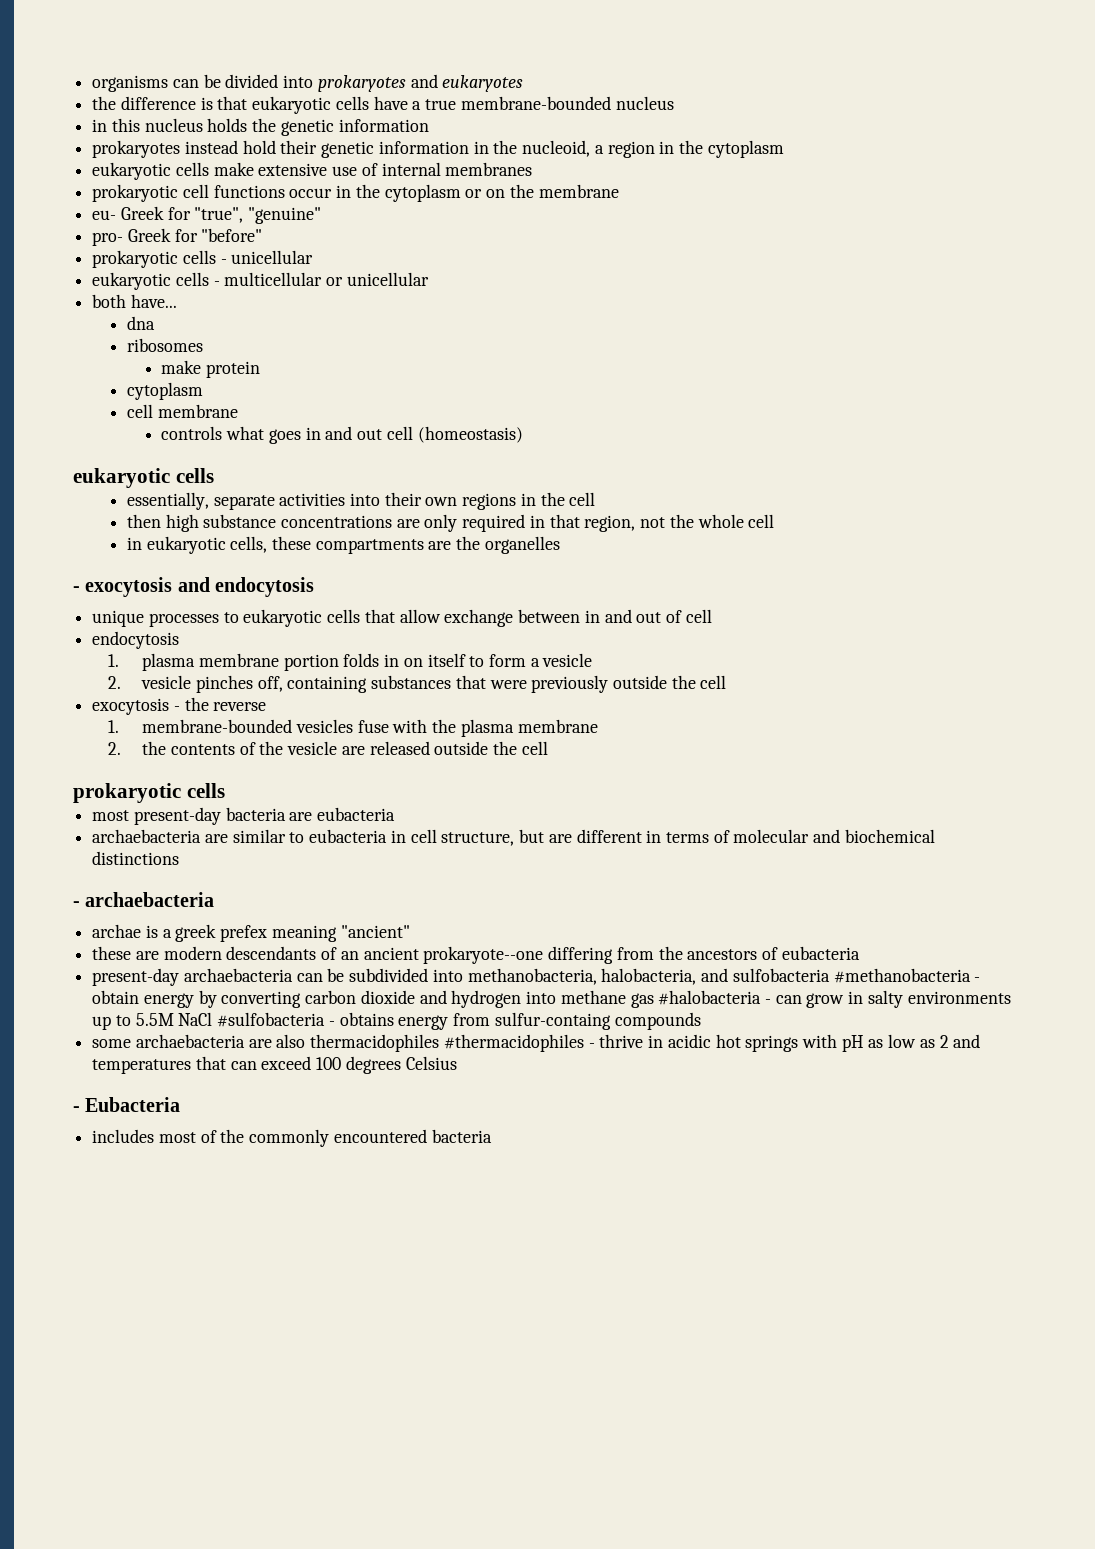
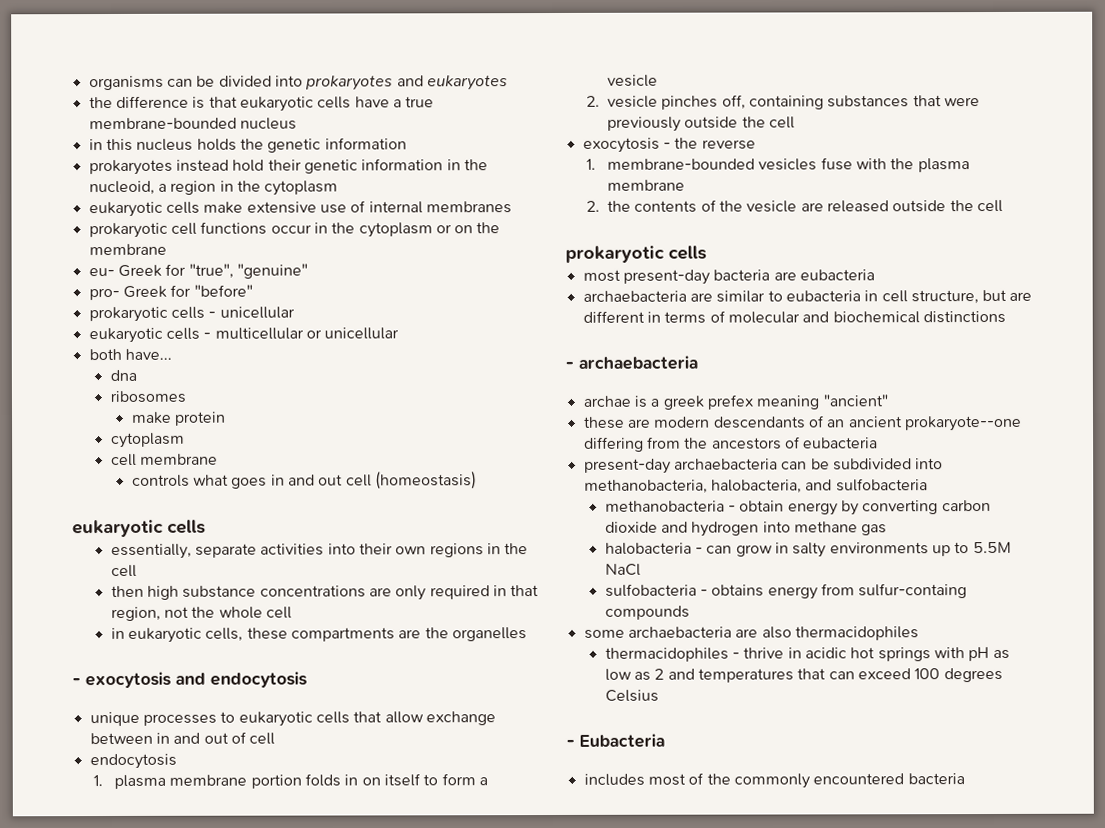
- present-day archaebacteria can be subdivided into methanobacteria, halobacteria, and sulfobacteria #methanobacteria - obtain energy by converting carbon dioxide and hydrogen into methane gas #halobacteria - can grow in salty environments up to 5.5M NaCl #sulfobacteria - obtains energy from sulfur-containg compounds
+ present-day archaebacteria can be subdivided into methanobacteria, halobacteria, and sulfobacteria
+ methanobacteria - obtain energy by converting carbon dioxide and hydrogen into methane gas
+ halobacteria - can grow in salty environments up to 5.5M NaCl
+ sulfobacteria - obtains energy from sulfur-containg compounds
- some archaebacteria are also thermacidophiles #thermacidophiles - thrive in acidic hot springs with pH as low as 2 and temperatures that can exceed 100 degrees Celsius
+ some archaebacteria are also thermacidophiles
+ thermacidophiles - thrive in acidic hot springs with pH as low as 2 and temperatures that can exceed 100 degrees Celsius

